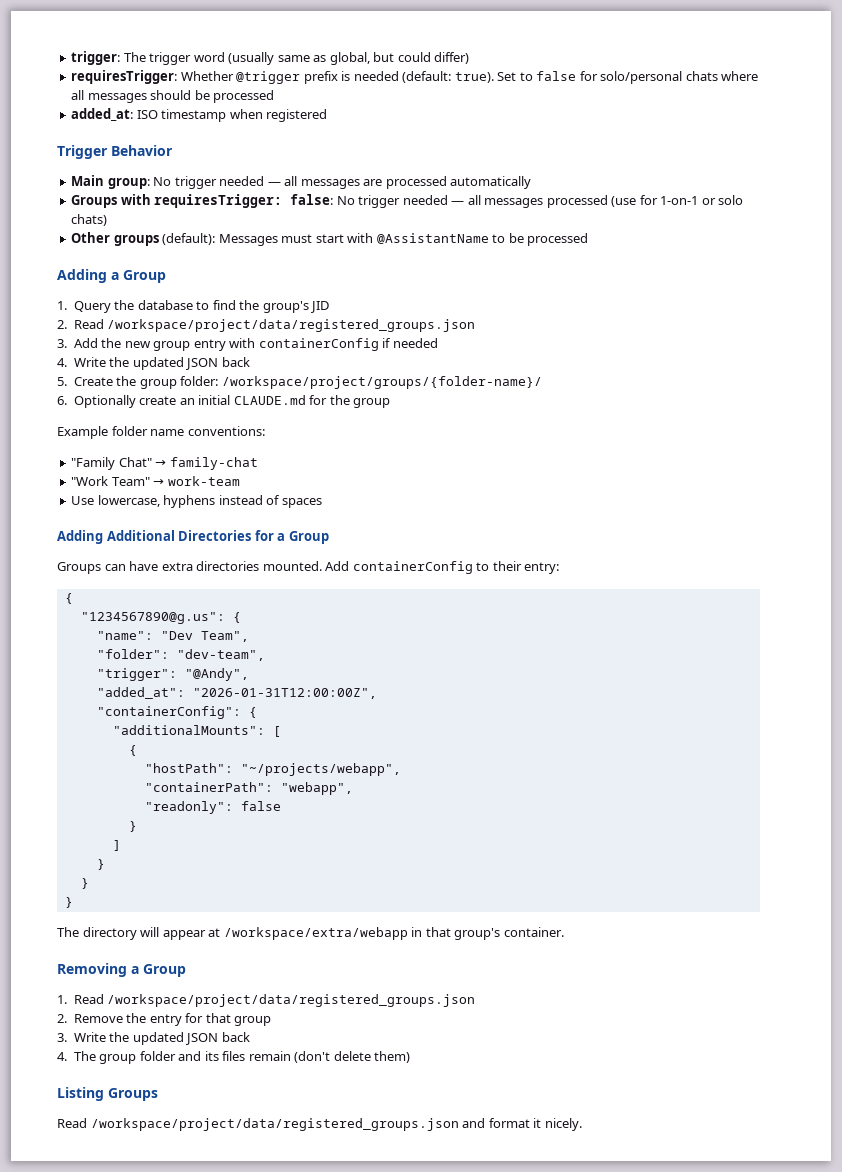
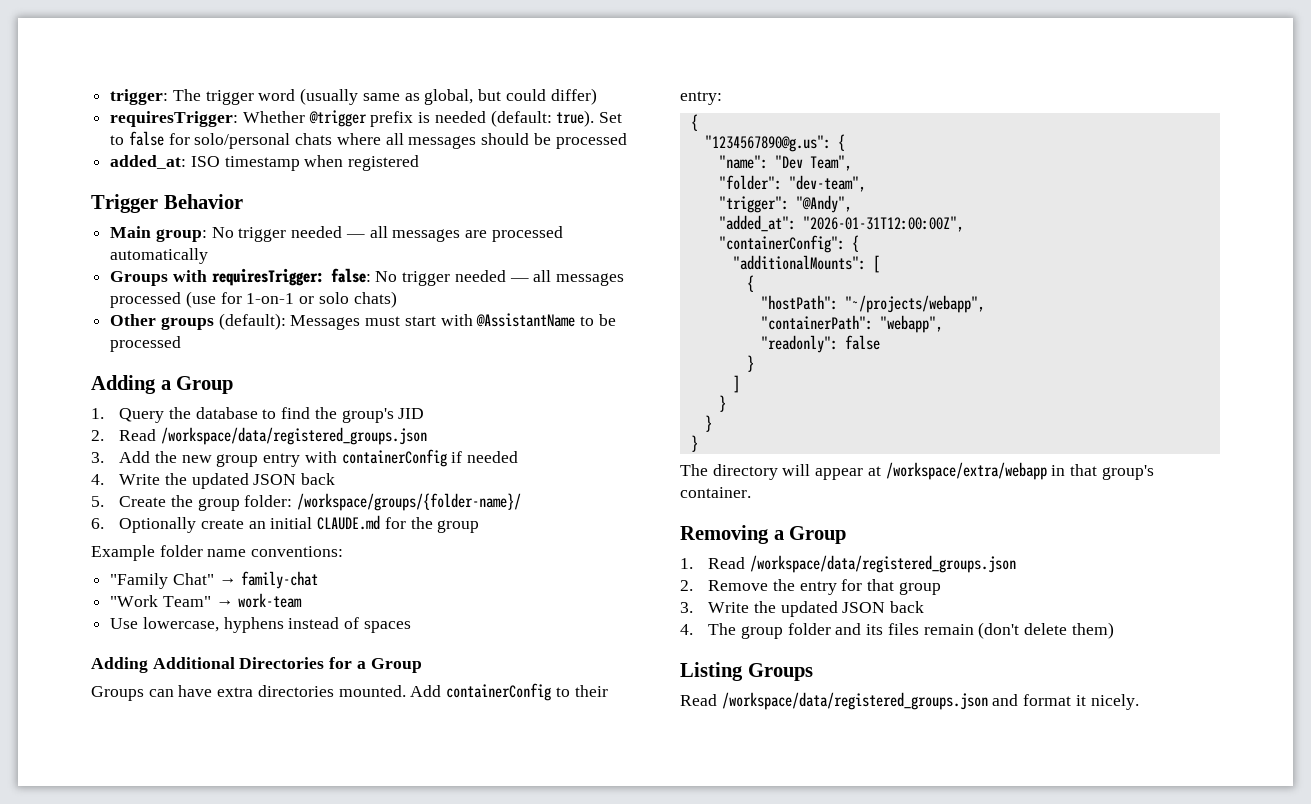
- 2. Read /workspace/project/data/registered_groups.json
+ 2. Read /workspace/data/registered_groups.json
- 5. Create the group folder: /workspace/project/groups/{folder-name}/
+ 5. Create the group folder: /workspace/groups/{folder-name}/
- 1. Read /workspace/project/data/registered_groups.json
+ 1. Read /workspace/data/registered_groups.json
- Read /workspace/project/data/registered_groups.json and format it nicely.
+ Read /workspace/data/registered_groups.json and format it nicely.

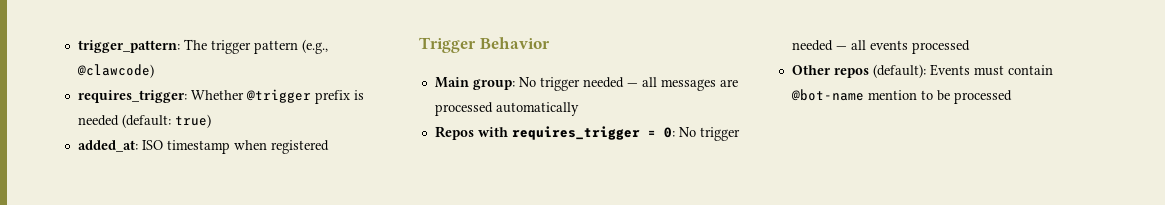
- trigger: The trigger word (usually same as global, but could differ)
- requiresTrigger: Whether @trigger prefix is needed (default: true). Set to false for solo/personal chats where all messages should be processed
+ trigger_pattern: The trigger pattern (e.g., @clawcode)
+ requires_trigger: Whether @trigger prefix is needed (default: true)
- Groups with requiresTrigger: false: No trigger needed — all messages processed (use for 1-on-1 or solo chats)
- Other groups (default): Messages must start with @AssistantName to be processed
- Adding a Group
- 1. Query the database to find the group's JID
- 2. Read /workspace/data/registered_groups.json
- 3. Add the new group entry with containerConfig if needed
- 4. Write the updated JSON back
- 5. Create the group folder: /workspace/groups/{folder-name}/
- 6. Optionally create an initial CLAUDE.md for the group
- Example folder name conventions:
- "Family Chat" → family-chat
- "Work Team" → work-team
- Use lowercase, hyphens instead of spaces
- Adding Additional Directories for a Group
- Groups can have extra directories mounted. Add containerConfig to their entry:
- {
- "1234567890@g.us": {
- "name": "Dev Team",
- "folder": "dev-team",
- "trigger": "@Andy",
- "added_at": "2026-01-31T12:00:00Z",
- "containerConfig": {
- "additionalMounts": [
- {
- "hostPath": "~/projects/webapp",
- "containerPath": "webapp",
- "readonly": false
- }
- ]
- }
- }
- }
- The directory will appear at /workspace/extra/webapp in that group's container.
- Removing a Group
- 1. Read /workspace/data/registered_groups.json
- 2. Remove the entry for that group
- 3. Write the updated JSON back
- 4. The group folder and its files remain (don't delete them)
- Listing Groups
- Read /workspace/data/registered_groups.json and format it nicely.
+ Repos with requires_trigger = 0: No trigger needed — all events processed
+ Other repos (default): Events must contain @bot-name mention to be processed

